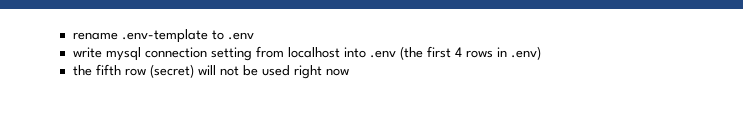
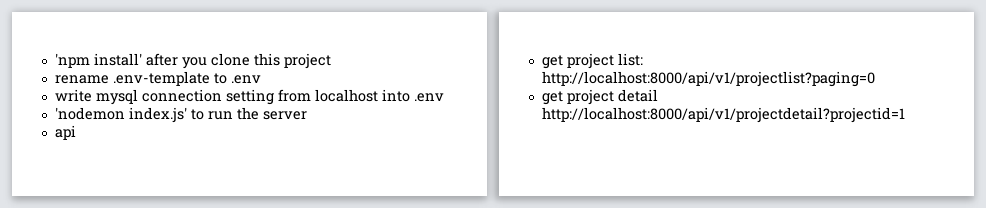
+ 'npm install' after you clone this project
- write mysql connection setting from localhost into .env (the first 4 rows in .env)
- the fifth row (secret) will not be used right now
+ write mysql connection setting from localhost into .env
+ 'nodemon index.js' to run the server
+ api
+ get project list: http://localhost:8000/api/v1/projectlist?paging=0
+ get project detail http://localhost:8000/api/v1/projectdetail?projectid=1

